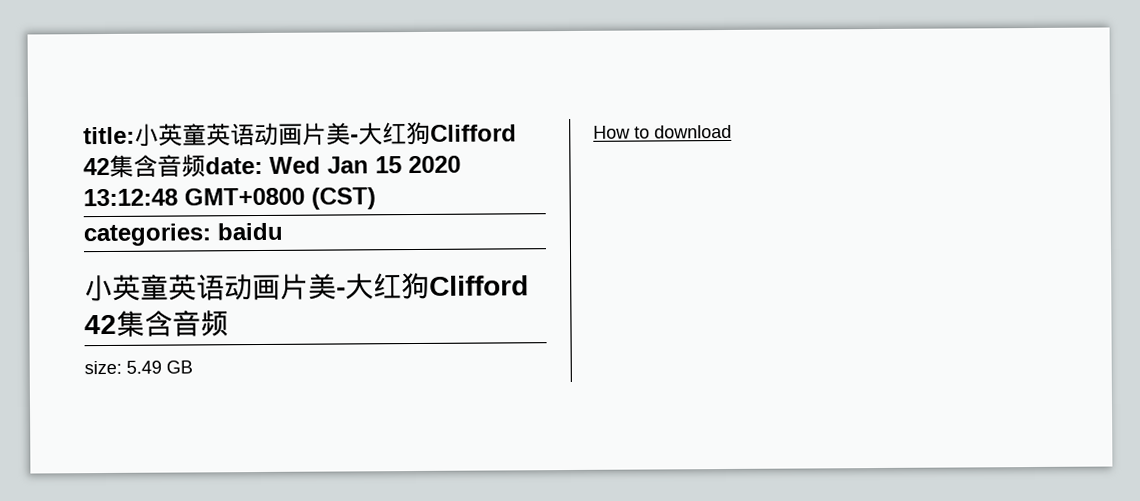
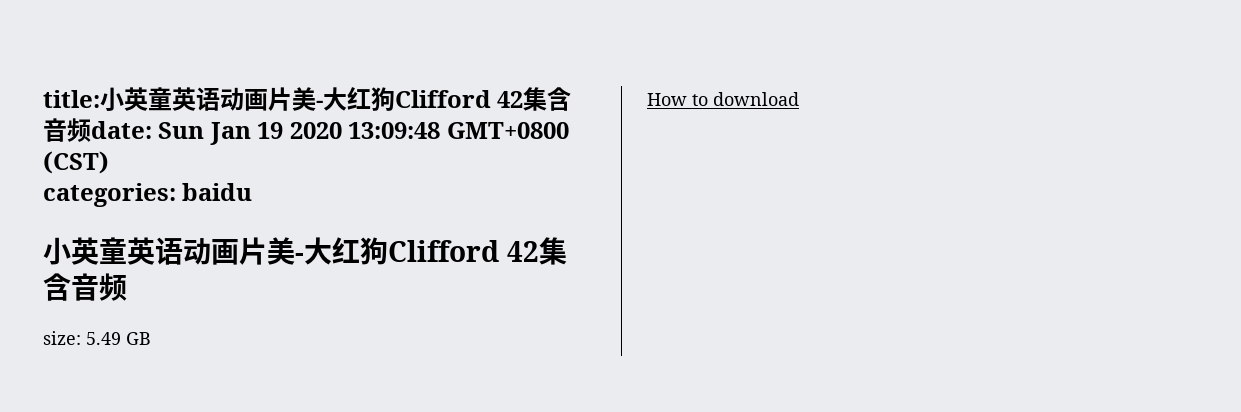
- title:小英童英语动画片美-大红狗Clifford 42集含音频date: Wed Jan 15 2020 13:12:48 GMT+0800 (CST)
+ title:小英童英语动画片美-大红狗Clifford 42集含音频date: Sun Jan 19 2020 13:09:48 GMT+0800 (CST)

